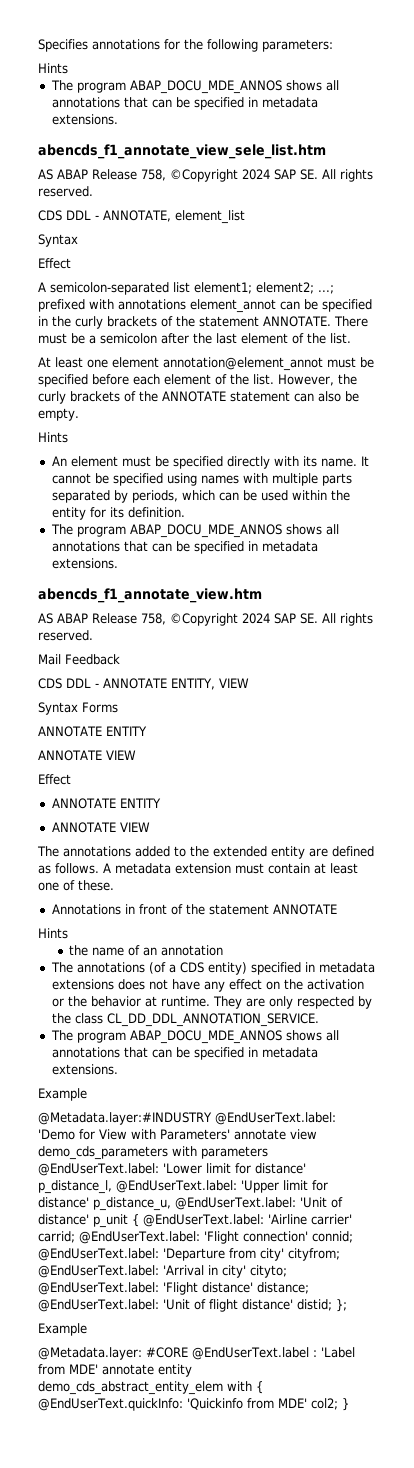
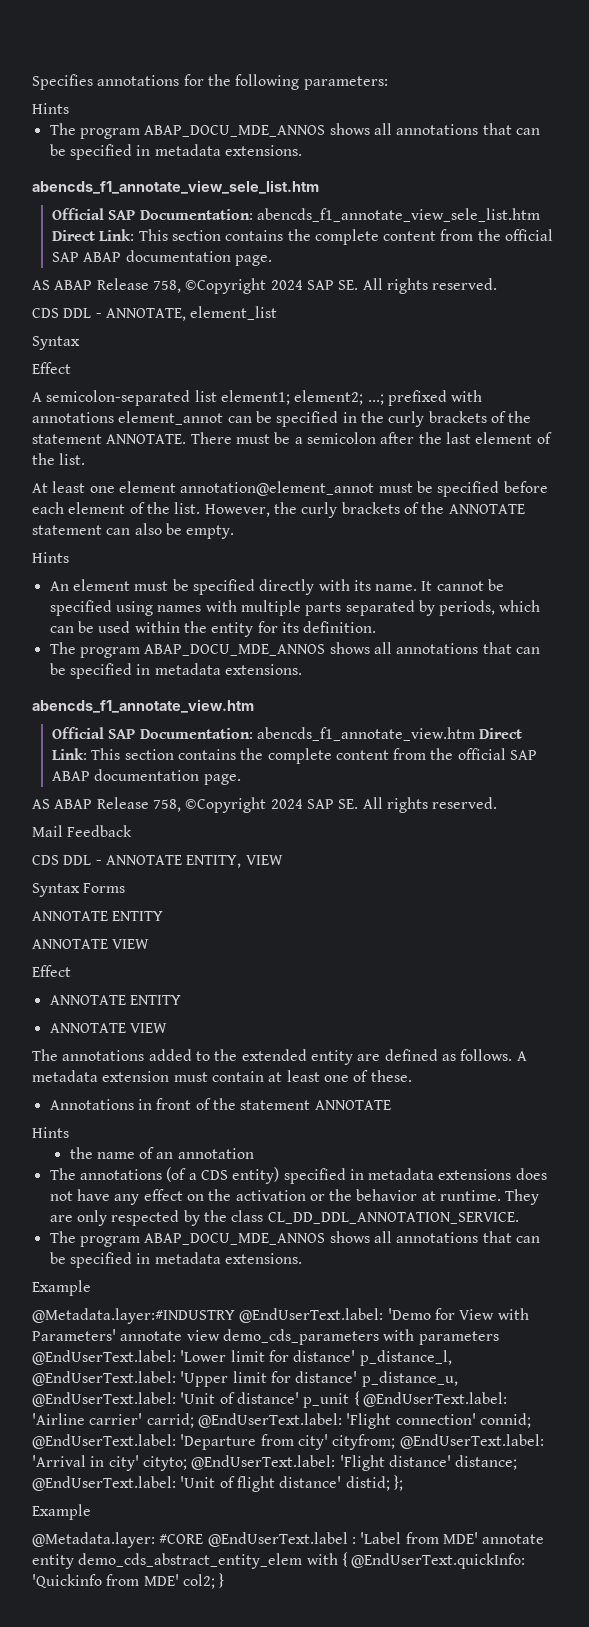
+ Official SAP Documentation: abencds_f1_annotate_view_sele_list.htm Direct Link: This section contains the complete content from the official SAP ABAP documentation page.
+ Official SAP Documentation: abencds_f1_annotate_view.htm Direct Link: This section contains the complete content from the official SAP ABAP documentation page.

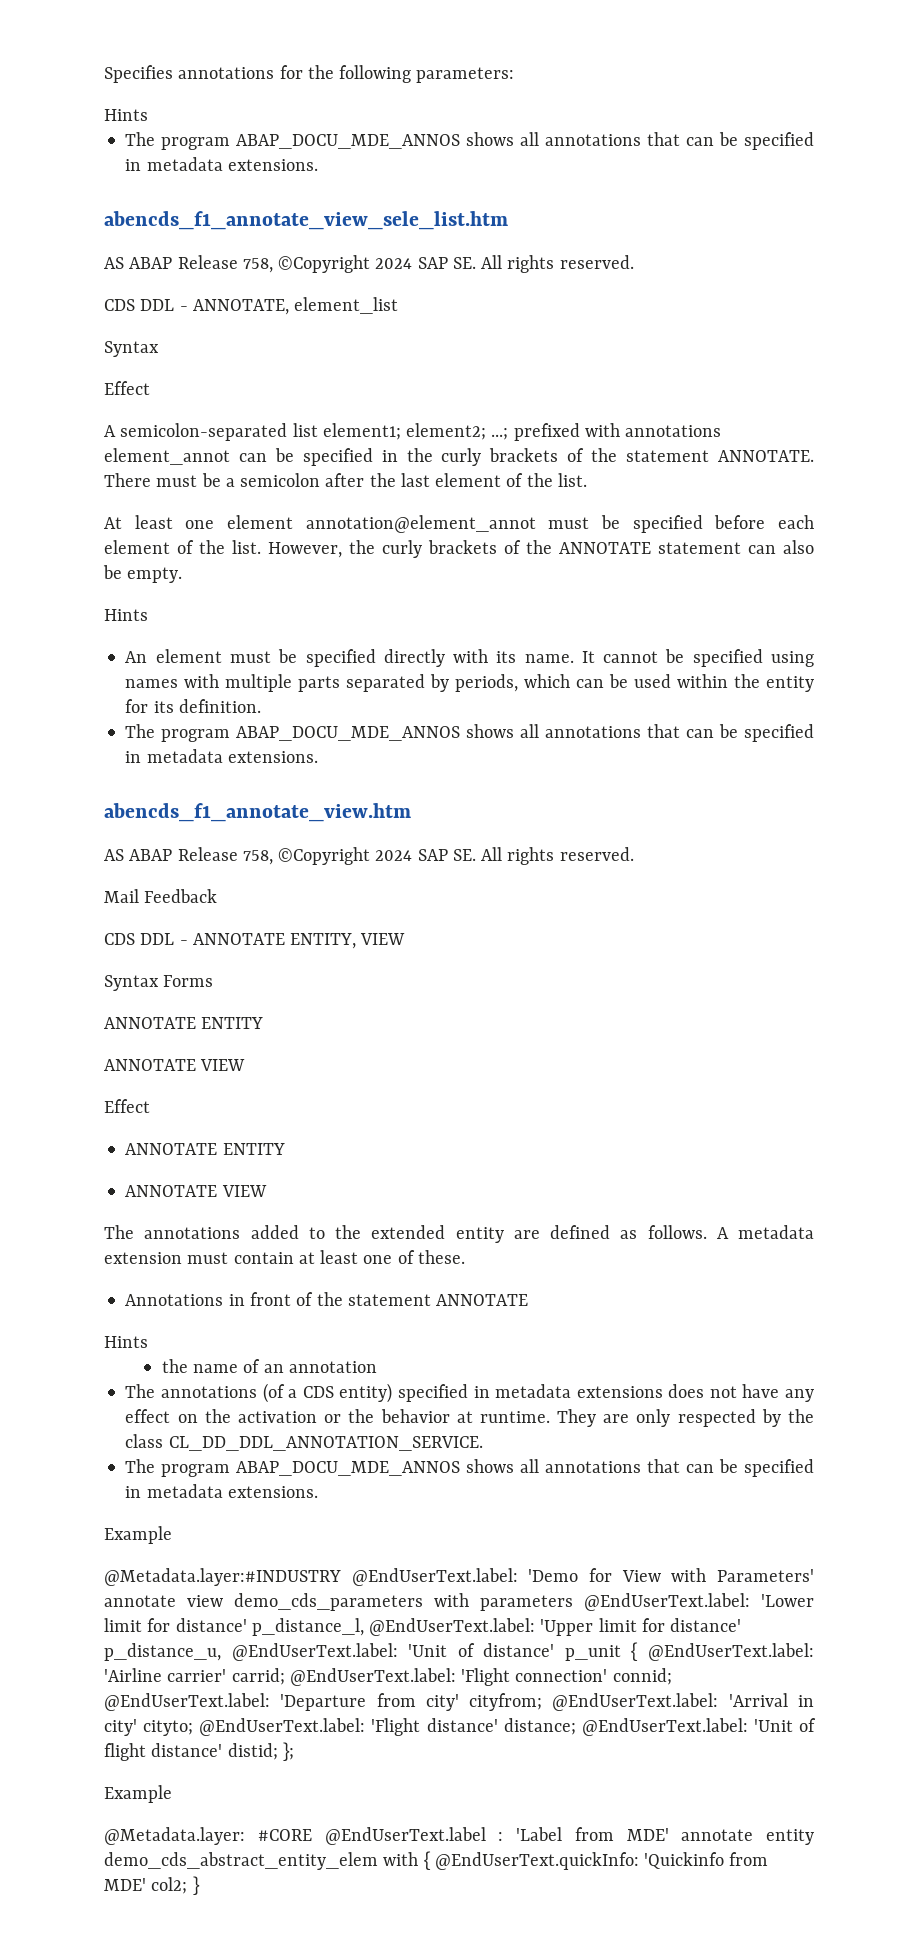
- Official SAP Documentation: abencds_f1_annotate_view_sele_list.htm Direct Link: This section contains the complete content from the official SAP ABAP documentation page.
- Official SAP Documentation: abencds_f1_annotate_view.htm Direct Link: This section contains the complete content from the official SAP ABAP documentation page.

